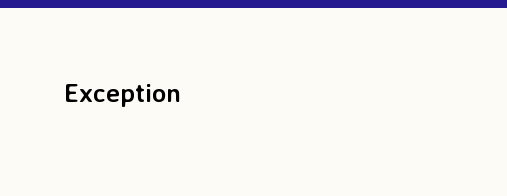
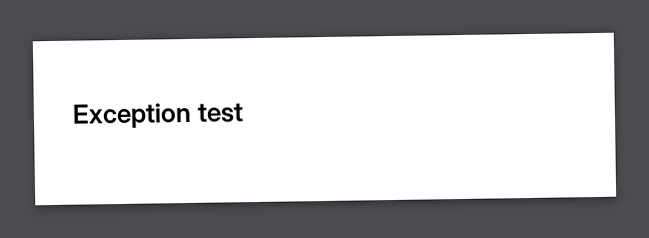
- Exception
+ Exception test

